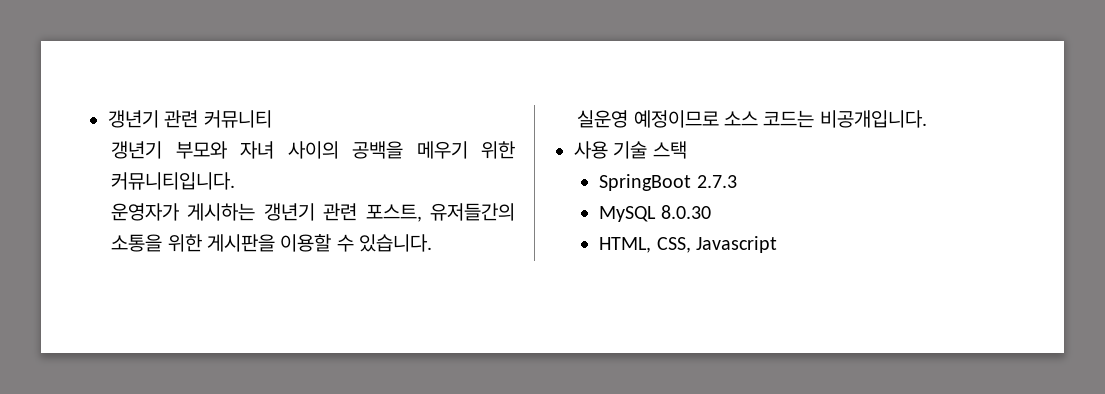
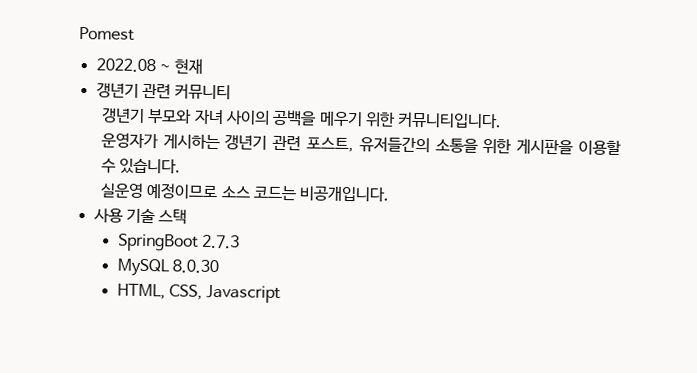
+ Pomest
+ 2022.08 ~ 현재

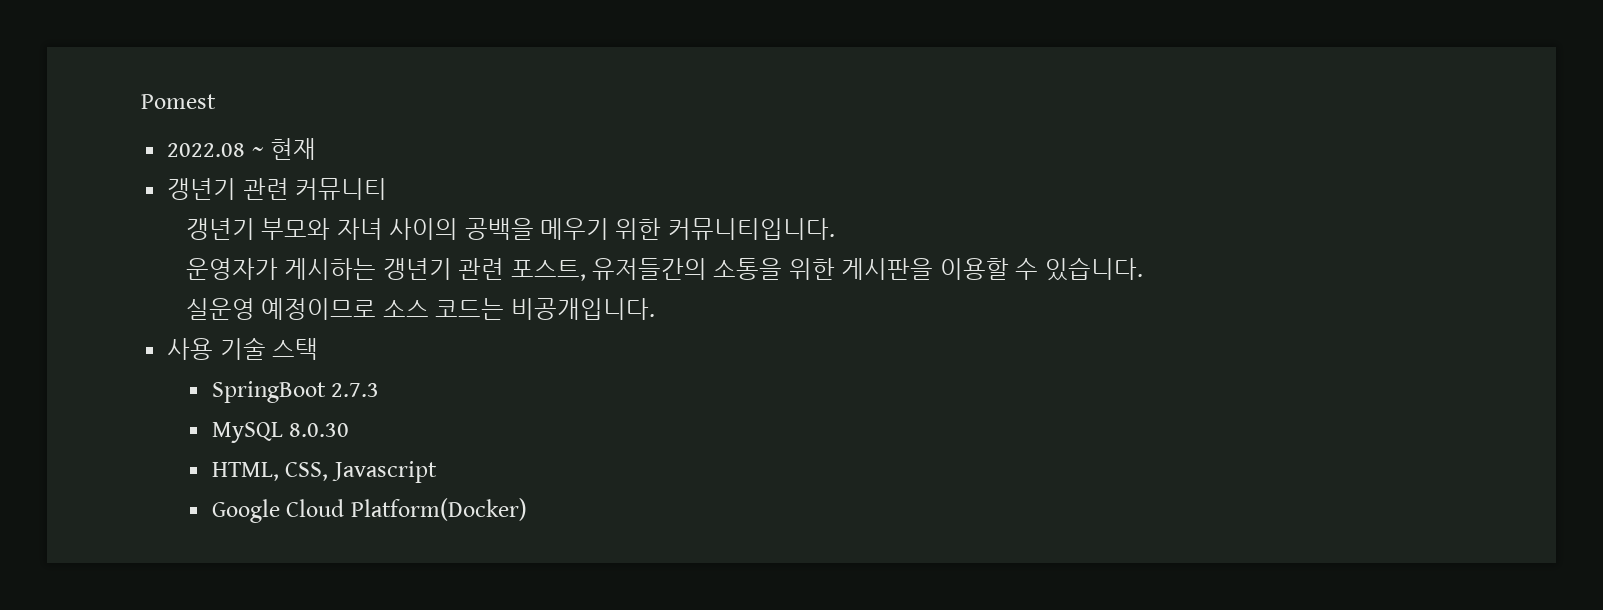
+ Google Cloud Platform(Docker)

